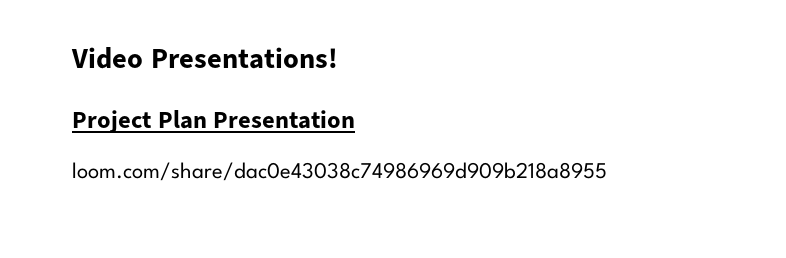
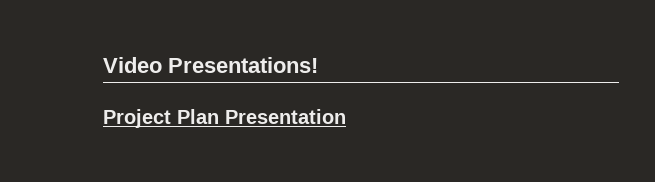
- loom.com/share/dac0e43038c74986969d909b218a8955

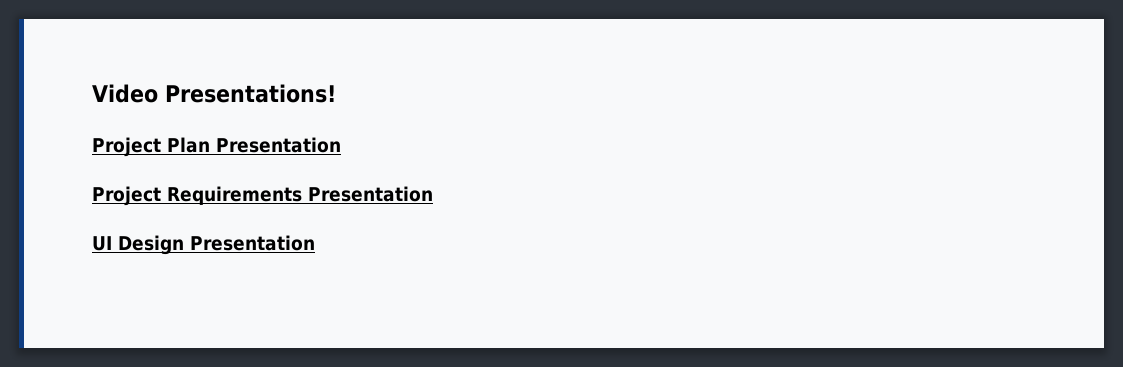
+ Project Requirements Presentation
+ UI Design Presentation

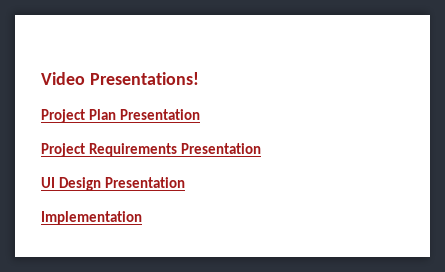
+ Implementation

